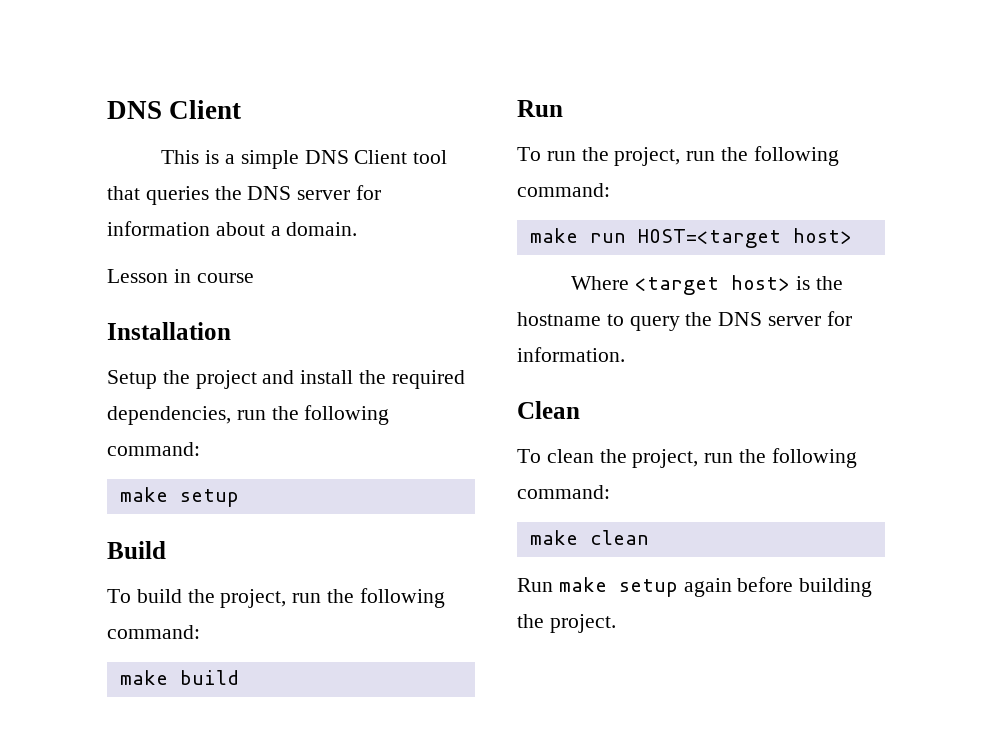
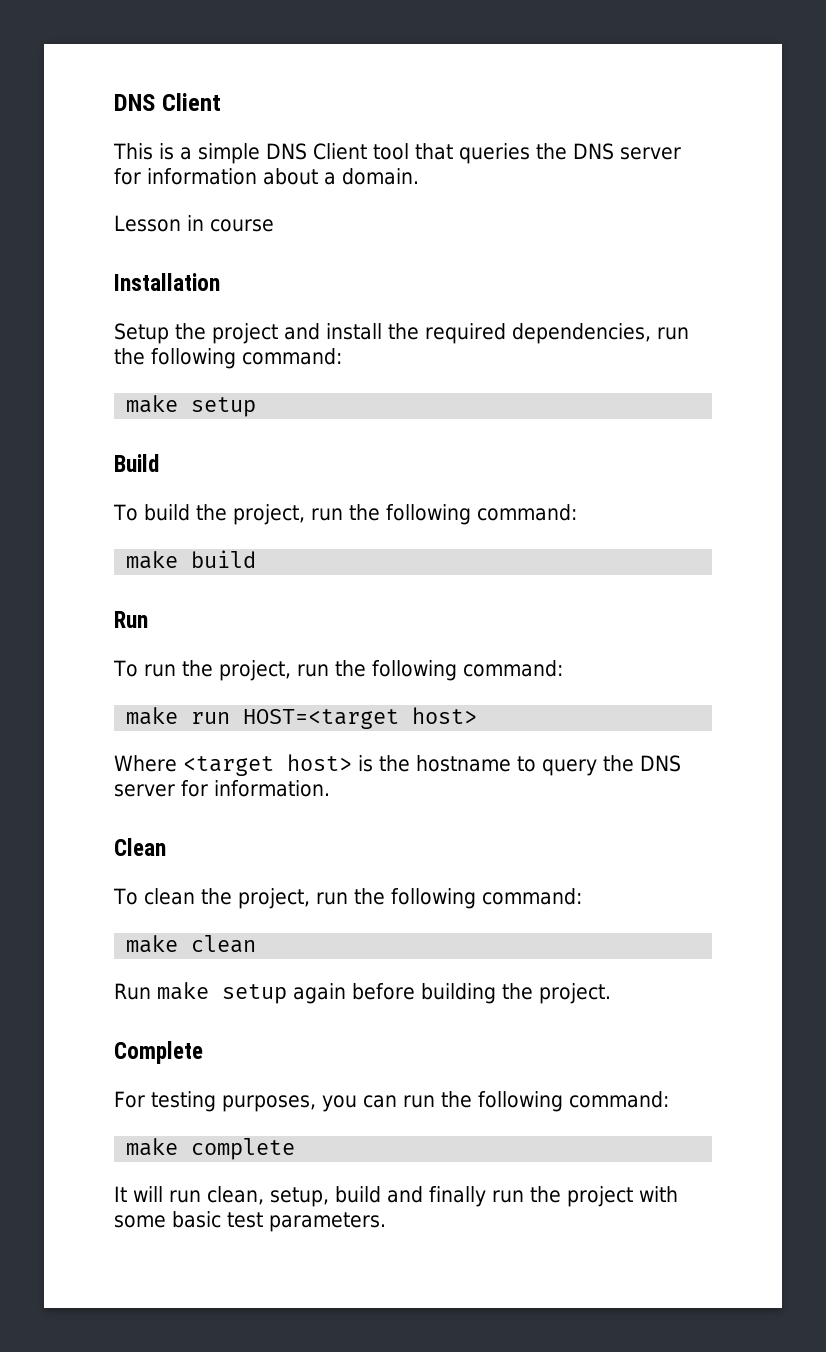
+ Complete
+ For testing purposes, you can run the following command:
+ make complete
+ It will run clean, setup, build and finally run the project with some basic test parameters.

